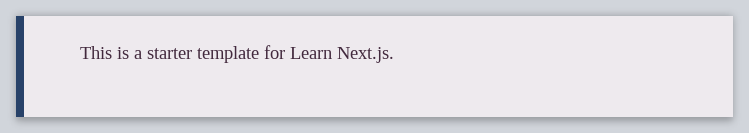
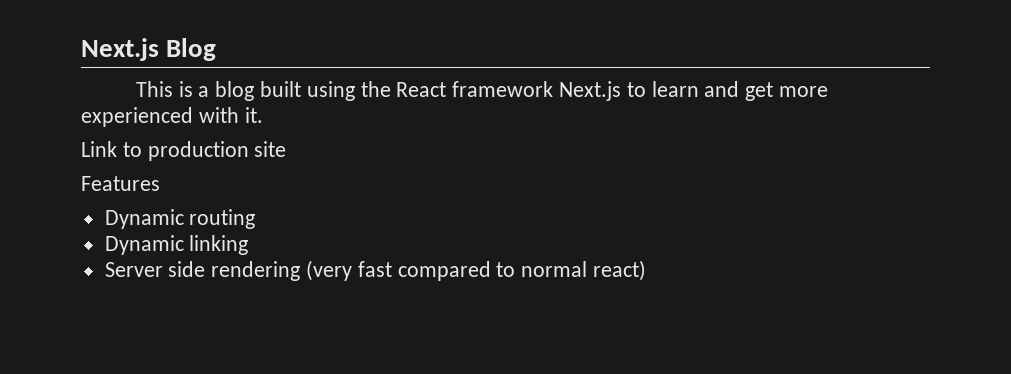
+ Next.js Blog
- This is a starter template for Learn Next.js.
+ This is a blog built using the React framework Next.js to learn and get more experienced with it.
+ Link to production site
+ Features
+ Dynamic routing
+ Dynamic linking
+ Server side rendering (very fast compared to normal react)

